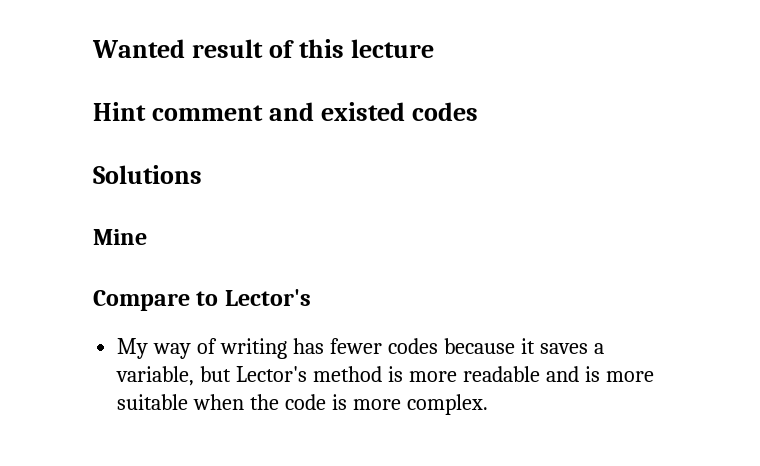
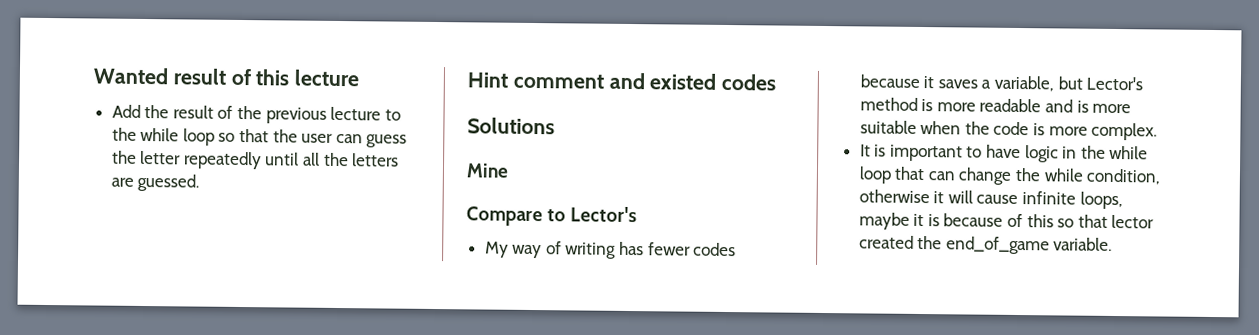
+ Add the result of the previous lecture to the while loop so that the user can guess the letter repeatedly until all the letters are guessed.
+ It is important to have logic in the while loop that can change the while condition, otherwise it will cause infinite loops, maybe it is because of this so that lector created the end_of_game variable.

